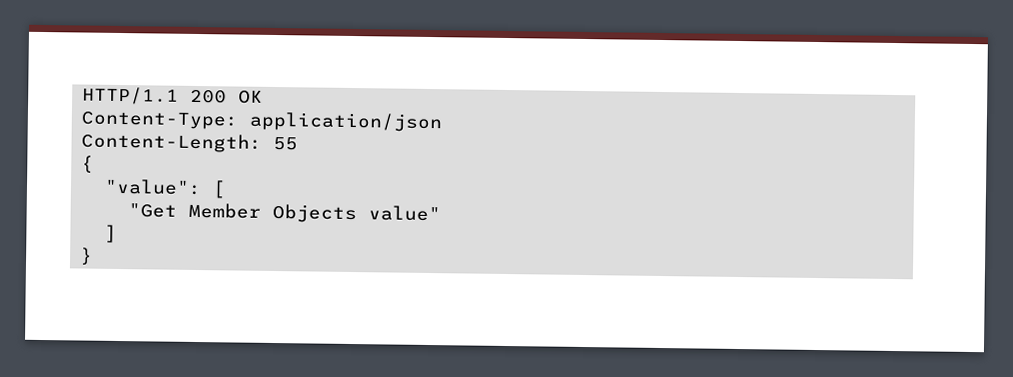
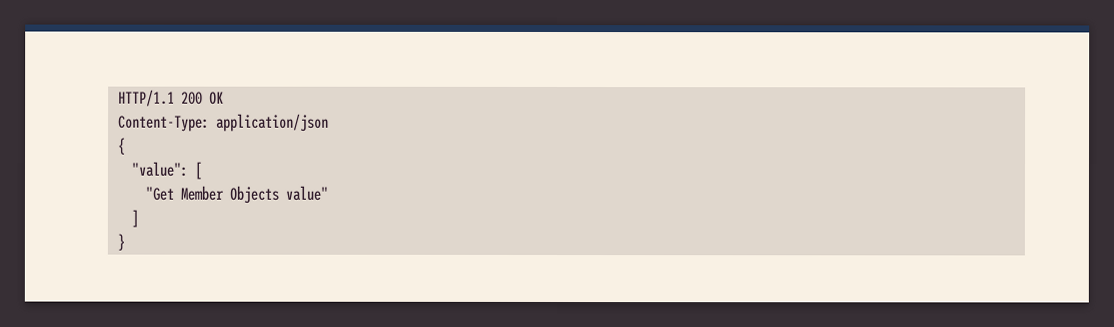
- Content-Length: 55

